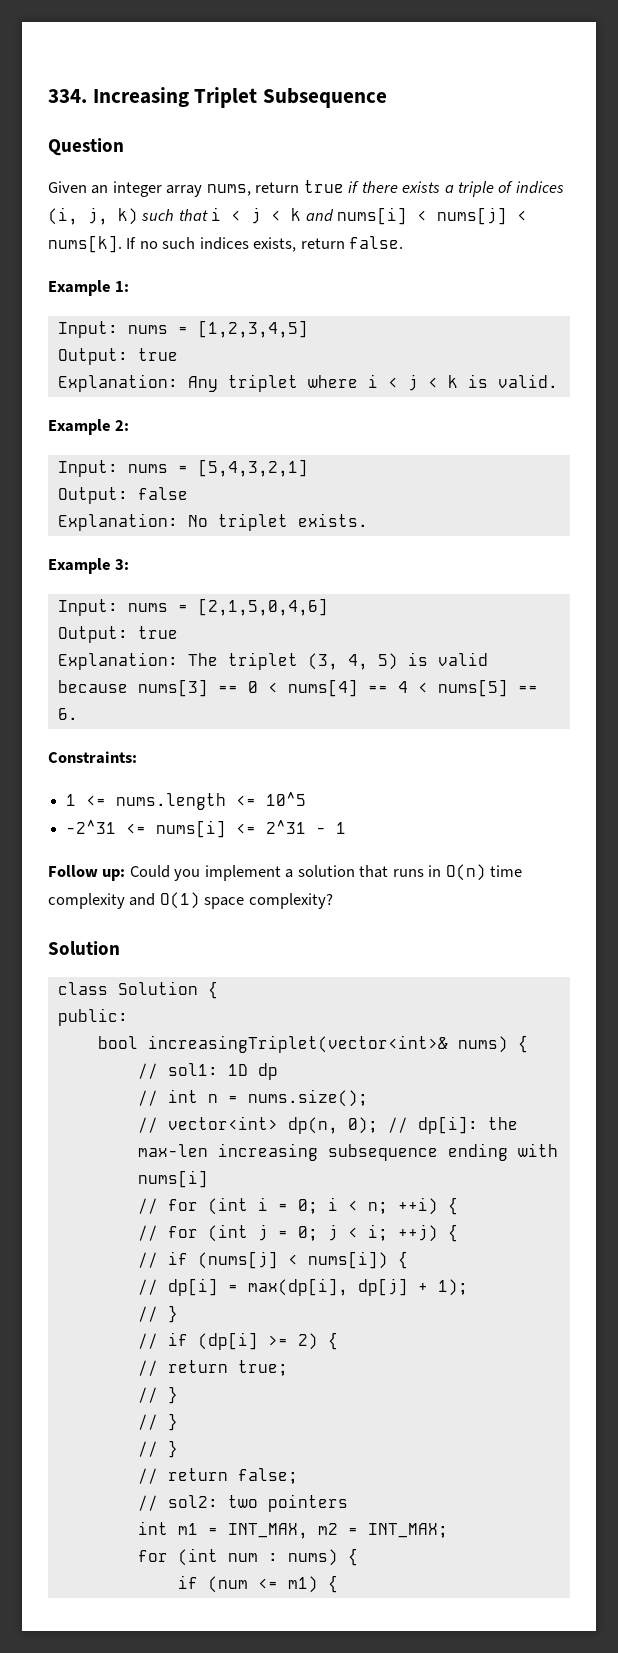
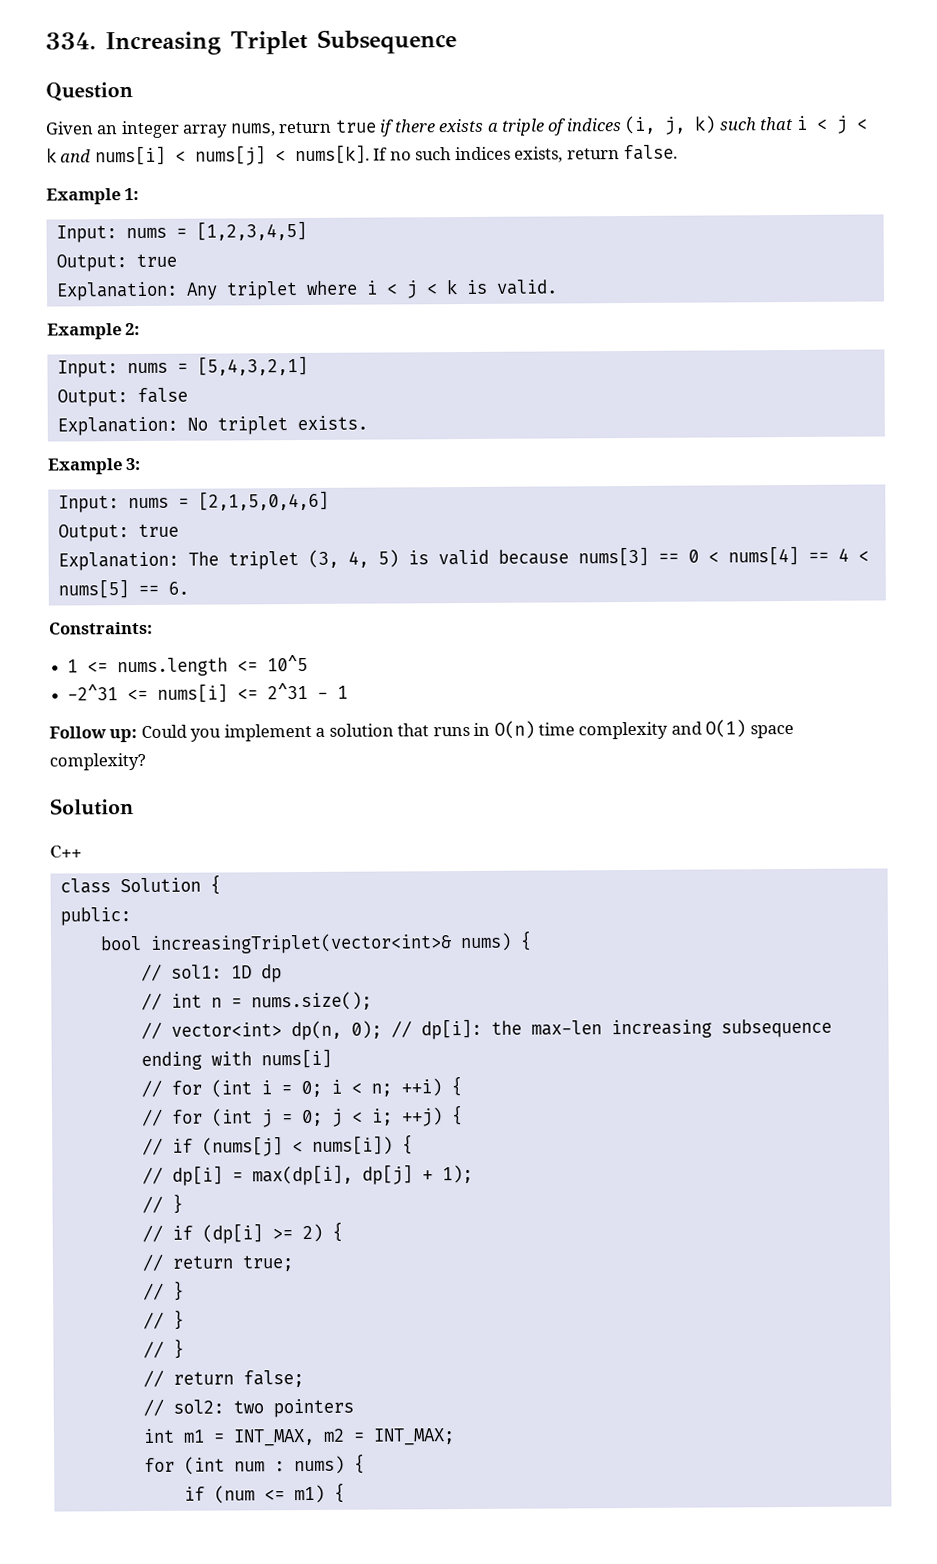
+ C++

